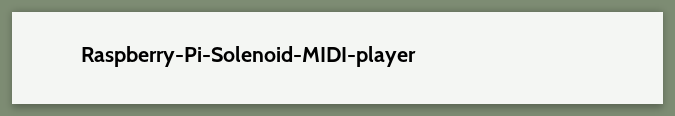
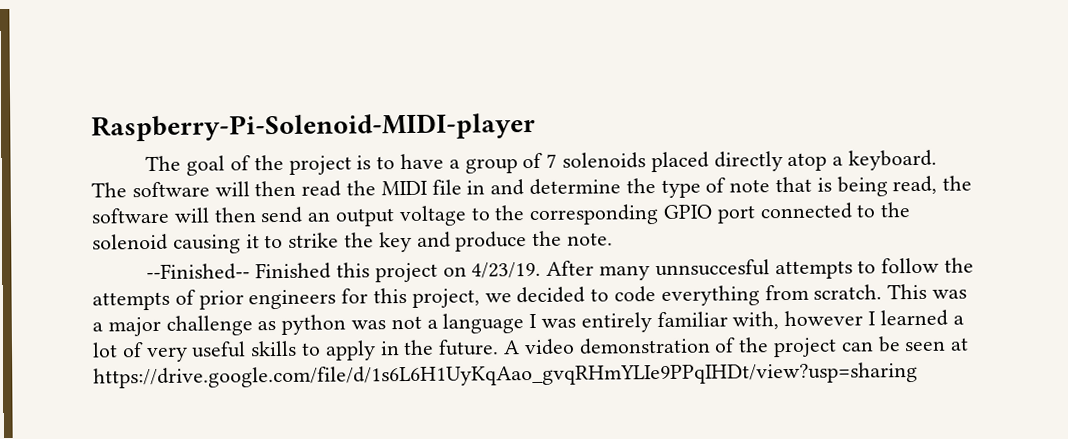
+ The goal of the project is to have a group of 7 solenoids placed directly atop a keyboard. The software will then read the MIDI file in and determine the type of note that is being read, the software will then send an output voltage to the corresponding GPIO port connected to the solenoid causing it to strike the key and produce the note.
+ --Finished-- Finished this project on 4/23/19. After many unnsuccesful attempts to follow the attempts of prior engineers for this project, we decided to code everything from scratch. This was a major challenge as python was not a language I was entirely familiar with, however I learned a lot of very useful skills to apply in the future. A video demonstration of the project can be seen at https://drive.google.com/file/d/1s6L6H1UyKqAao_gvqRHmYLIe9PPqIHDt/view?usp=sharing

